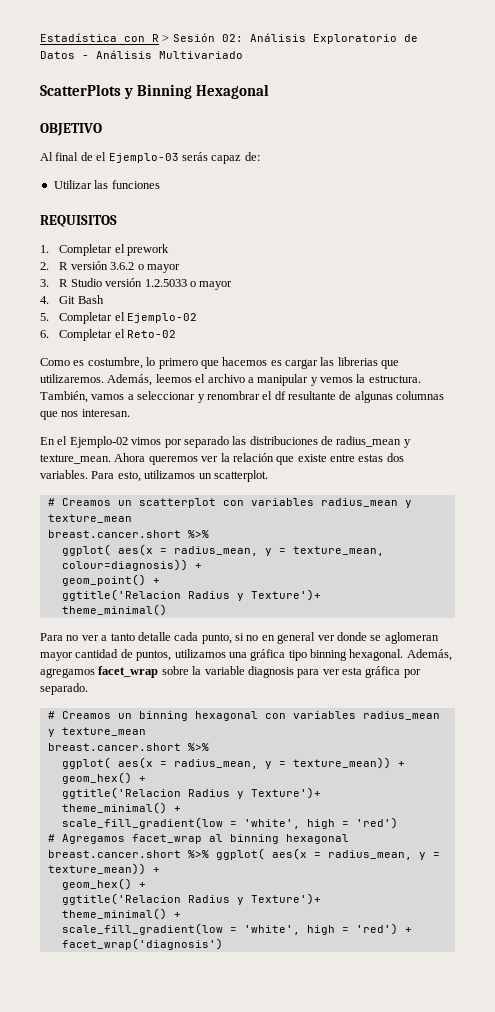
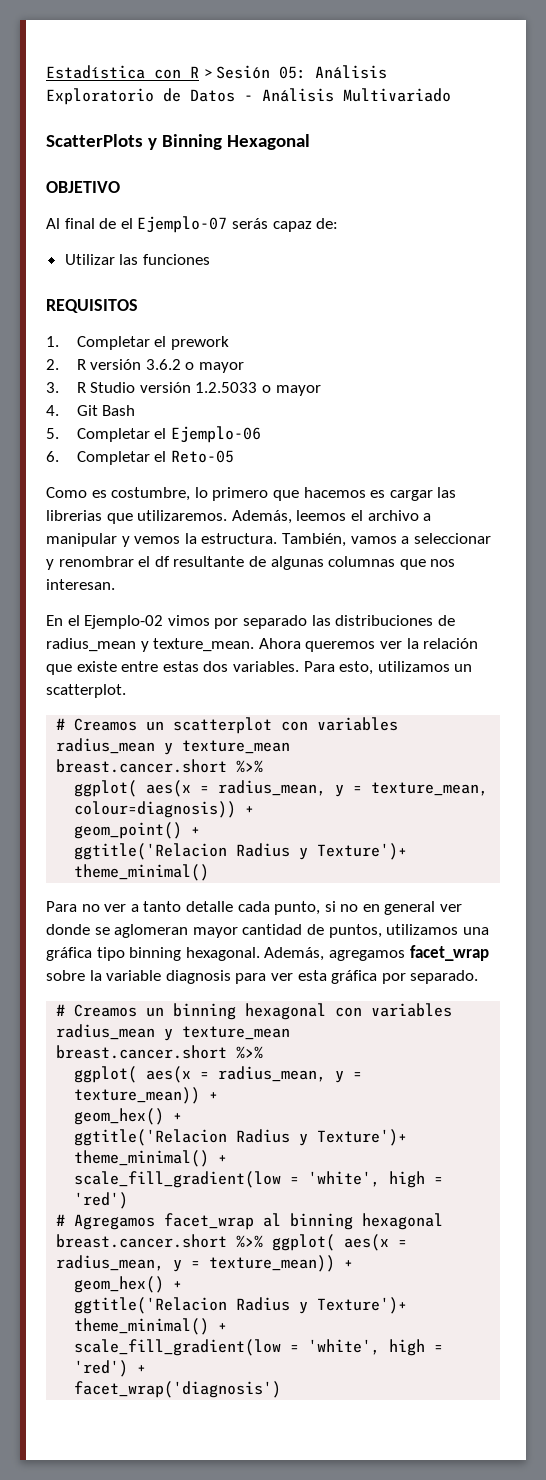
- Estadística con R > Sesión 02: Análisis Exploratorio de Datos - Análisis Multivariado
+ Estadística con R > Sesión 05: Análisis Exploratorio de Datos - Análisis Multivariado
- Al final de el Ejemplo-03 serás capaz de:
+ Al final de el Ejemplo-07 serás capaz de:
- 5. Completar el Ejemplo-02
+ 5. Completar el Ejemplo-06
- 6. Completar el Reto-02
+ 6. Completar el Reto-05

